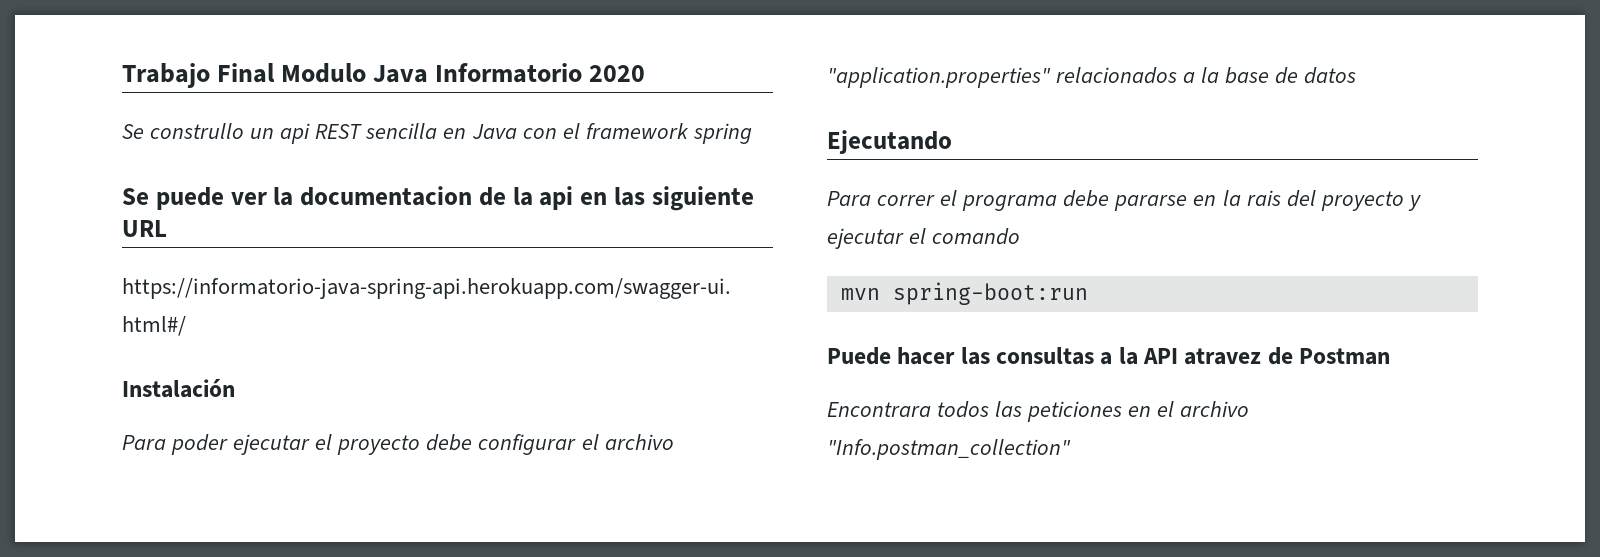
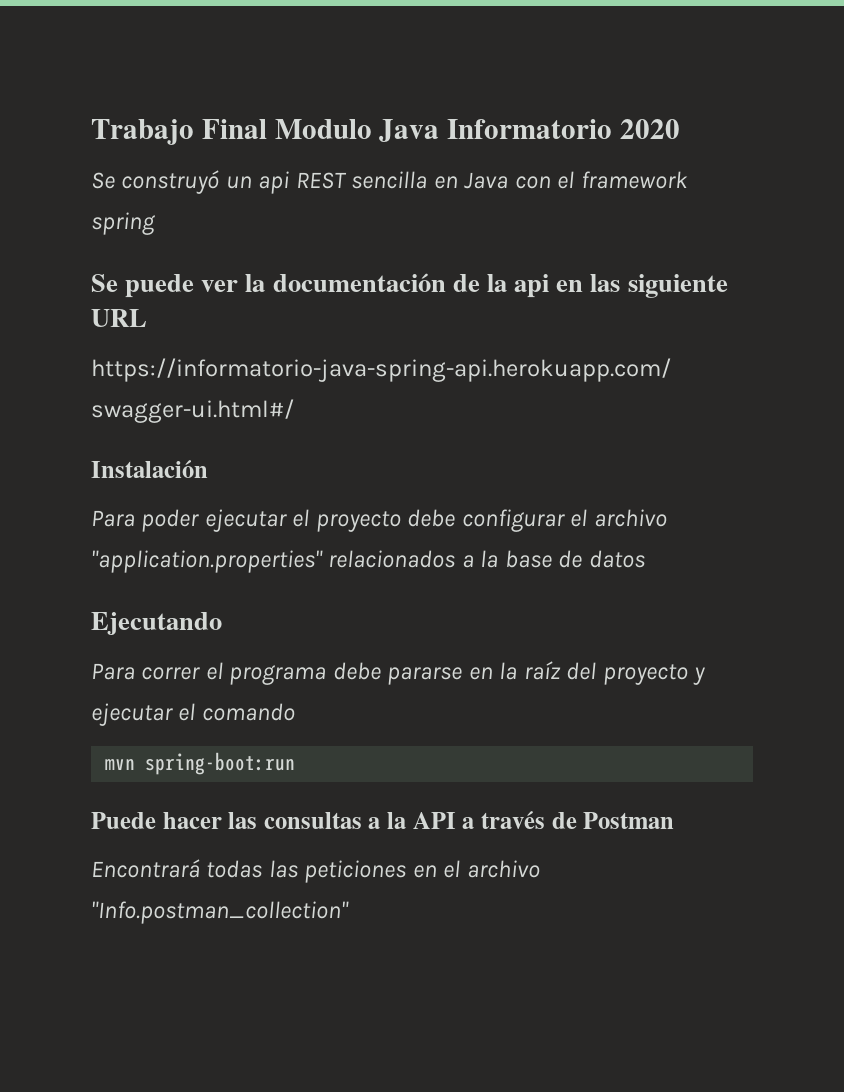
- Se construllo un api REST sencilla en Java con el framework spring
+ Se construyó un api REST sencilla en Java con el framework spring
- Se puede ver la documentacion de la api en las siguiente URL
+ Se puede ver la documentación de la api en las siguiente URL
- Para correr el programa debe pararse en la rais del proyecto y ejecutar el comando
+ Para correr el programa debe pararse en la raíz del proyecto y ejecutar el comando
- Puede hacer las consultas a la API atravez de Postman
+ Puede hacer las consultas a la API a través de Postman
- Encontrara todos las peticiones en el archivo "Info.postman_collection"
+ Encontrará todas las peticiones en el archivo "Info.postman_collection"

